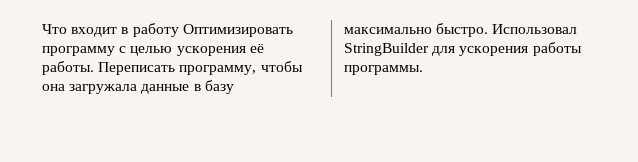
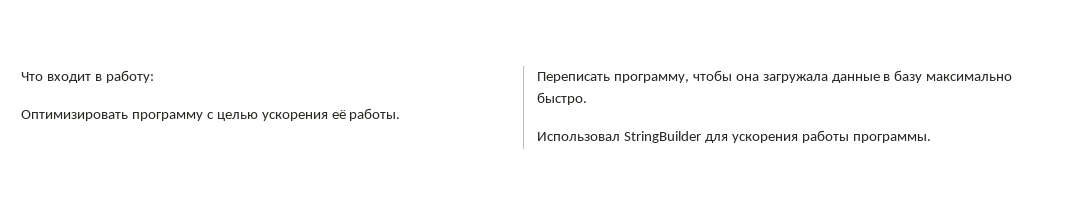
- Что входит в работу Оптимизировать программу с целью ускорения её работы. Переписать программу, чтобы она загружала данные в базу максимально быстро. Использовал StringBuilder для ускорения работы программы.
+ Что входит в работу:
+ Оптимизировать программу с целью ускорения её работы.
+ Переписать программу, чтобы она загружала данные в базу максимально быстро.
+ Использовал StringBuilder для ускорения работы программы.

